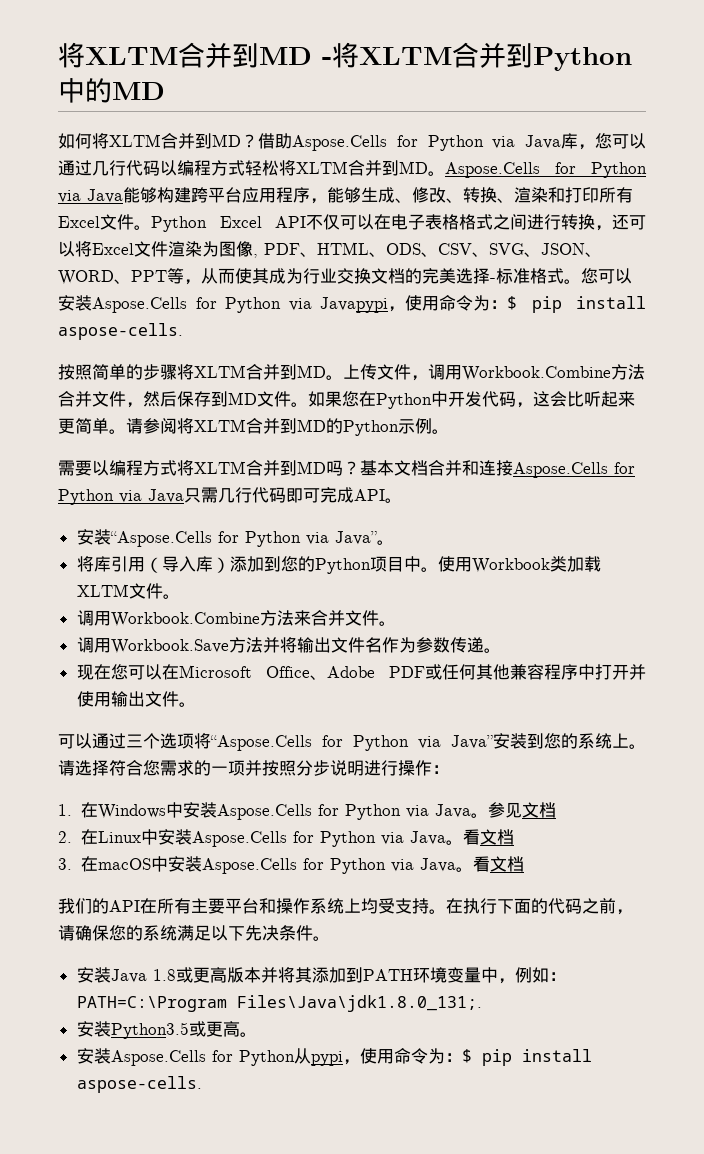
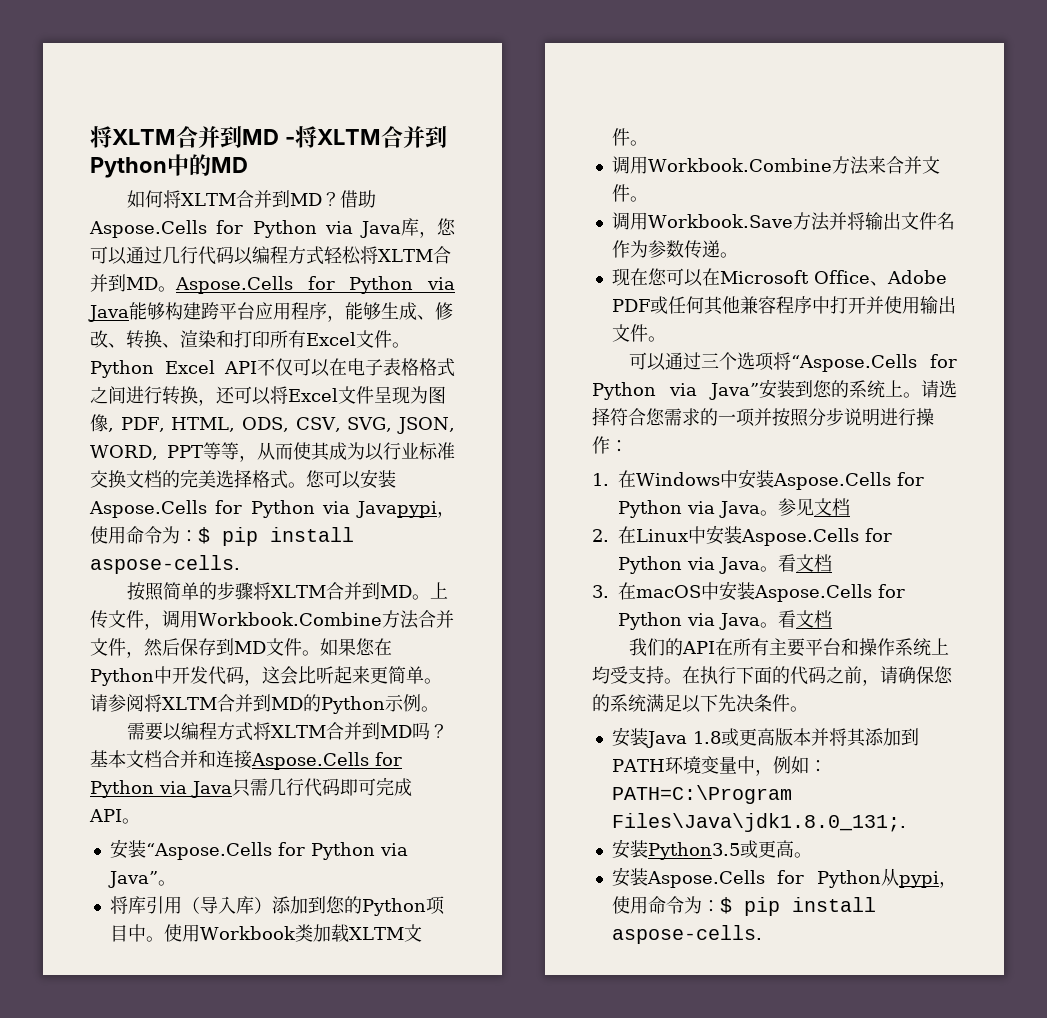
- Python Excel API不仅可以在电子表格格式之间进行转换，还可以将Excel文件渲染为图像, PDF、HTML、ODS、CSV、SVG、JSON、WORD、PPT等，从而使其成为行业交换文档的完美选择-标准格式。
+ Python Excel API不仅可以在电子表格格式之间进行转换，还可以将Excel文件呈现为图像, PDF, HTML, ODS, CSV, SVG, JSON, WORD, PPT等等，从而使其成为以行业标准交换文档的完美选择格式。

